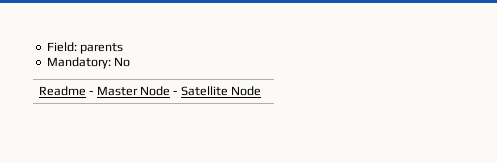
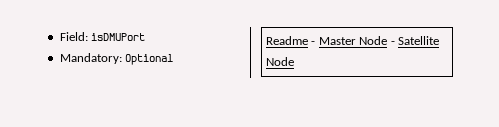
- Field: parents
+ Field: isDMUPort
- Mandatory: No
+ Mandatory: Optional

